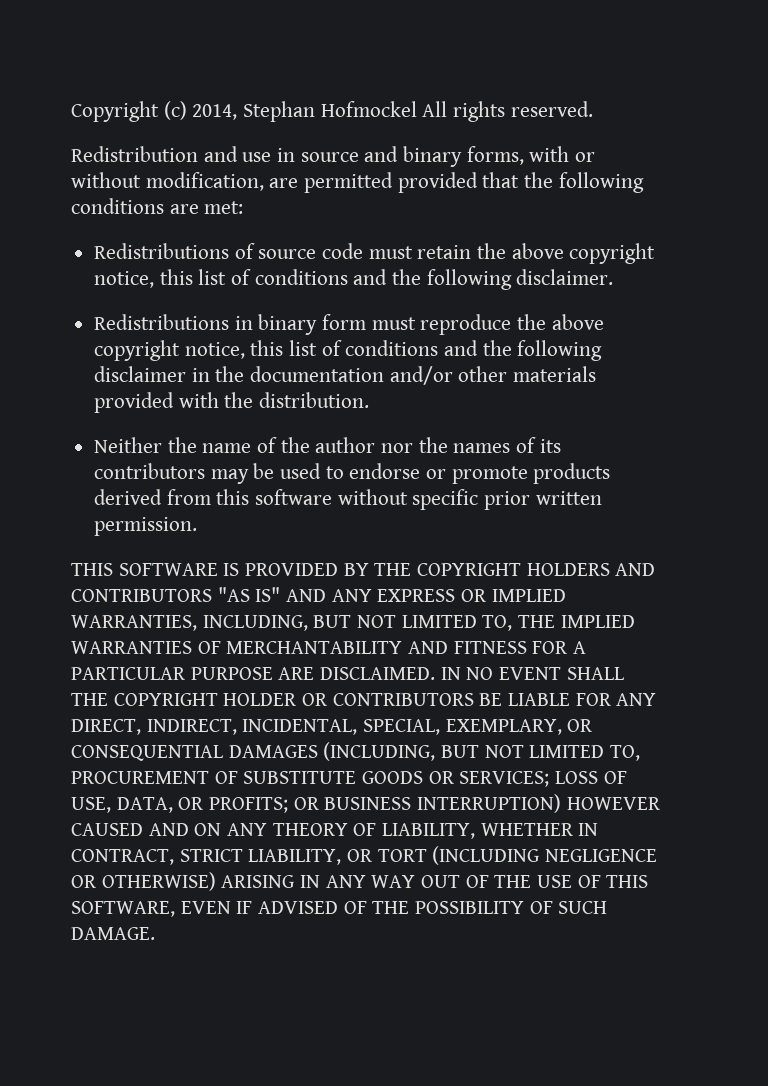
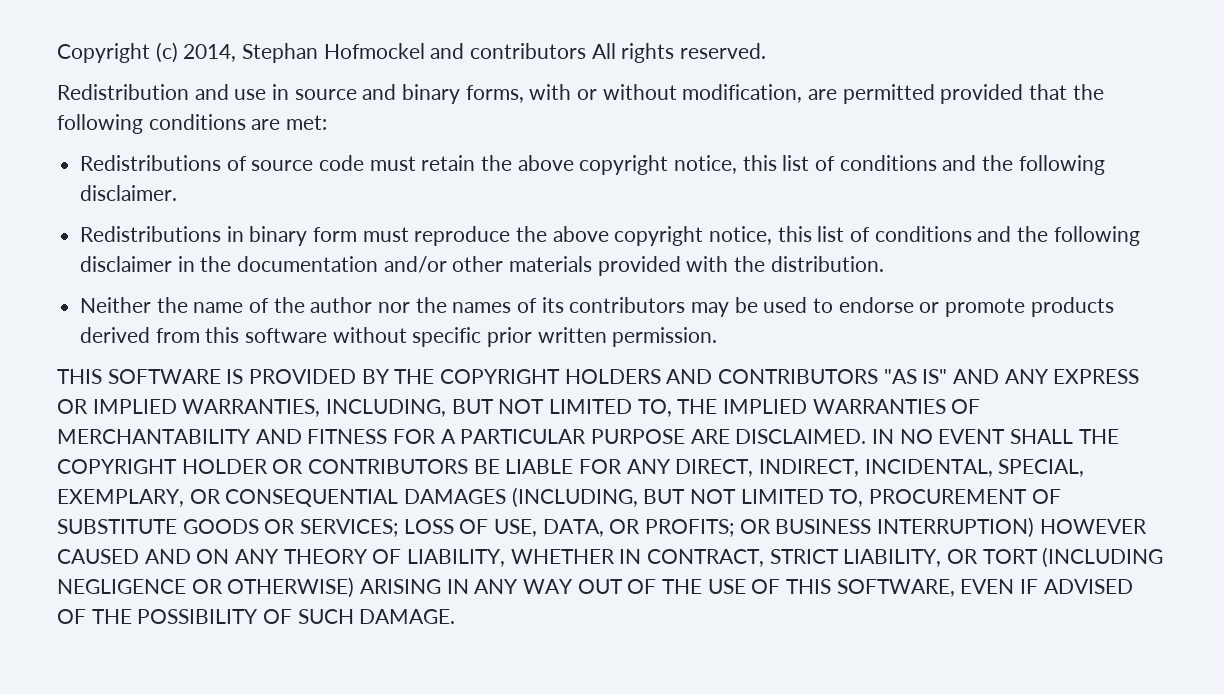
- Copyright (c) 2014, Stephan Hofmockel All rights reserved.
+ Copyright (c) 2014, Stephan Hofmockel and contributors All rights reserved.

